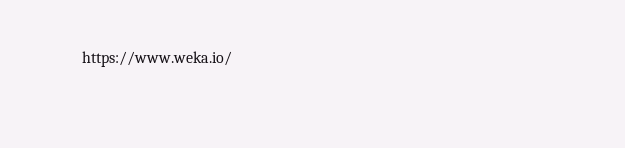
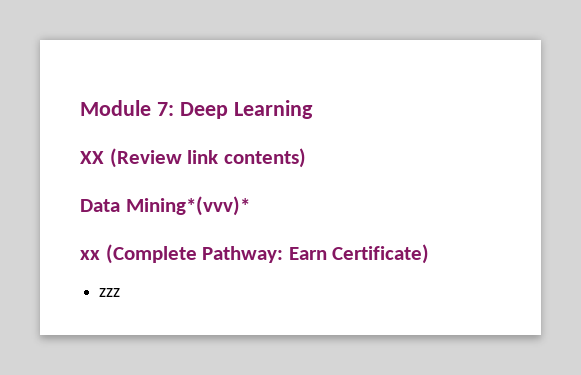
- https://www.weka.io/
+ Module 7: Deep Learning
+ XX (Review link contents)
+ Data Mining*(vvv)*
+ xx (Complete Pathway: Earn Certificate)
+ zzz

